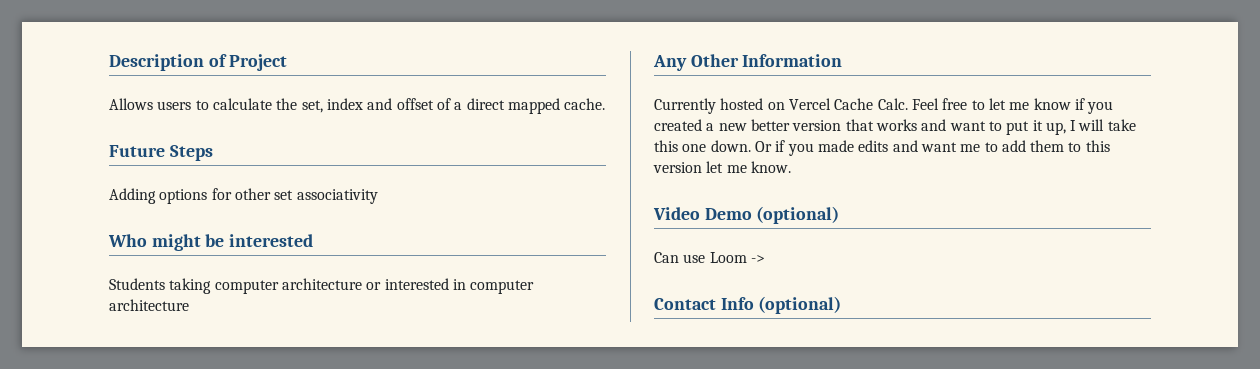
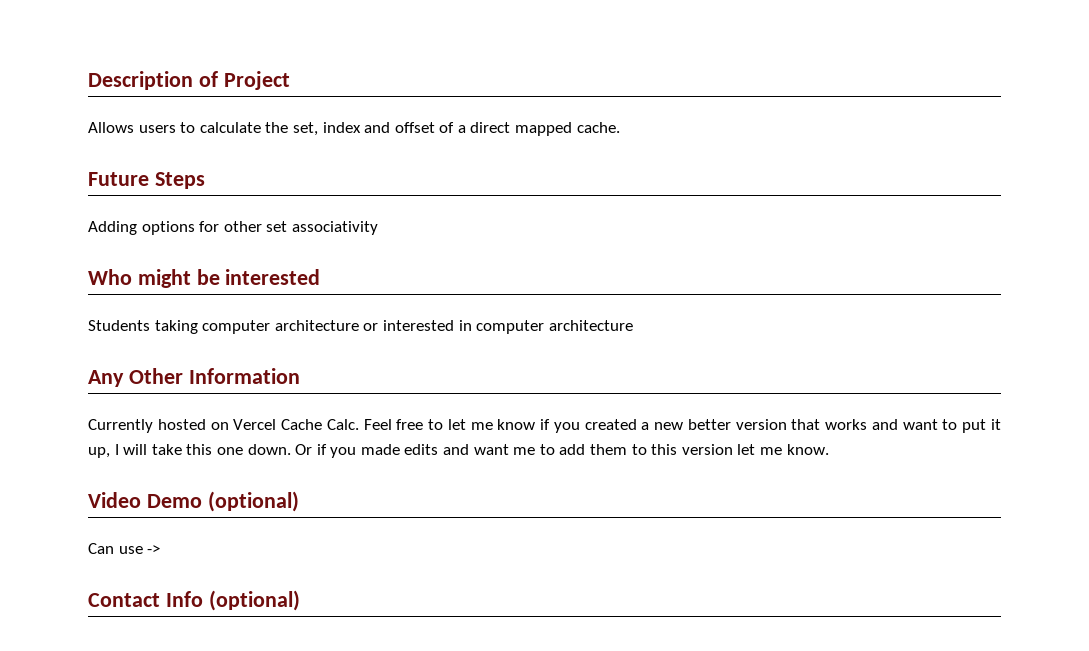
- Can use Loom ->
+ Can use ->

